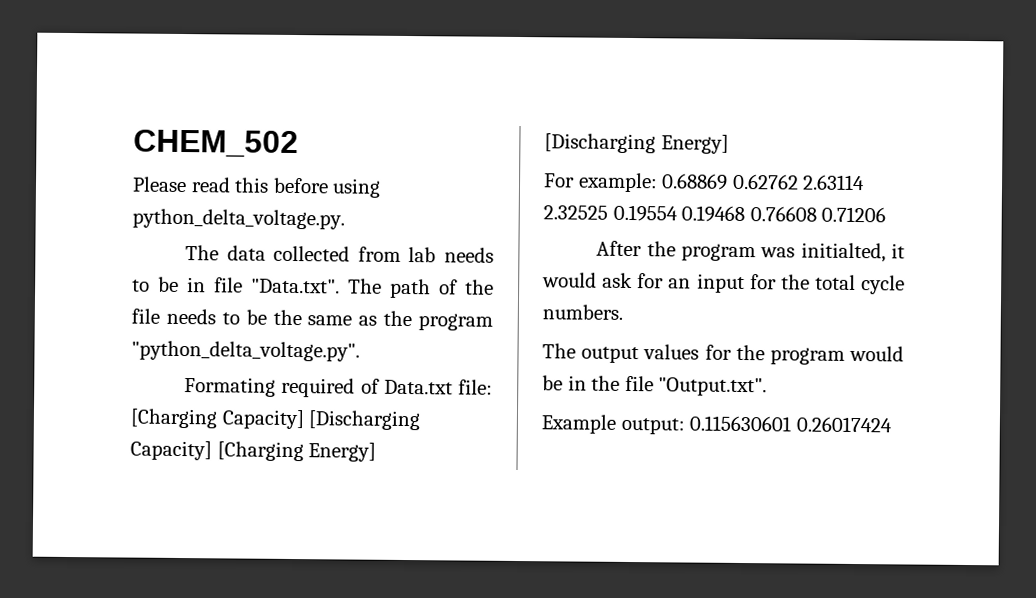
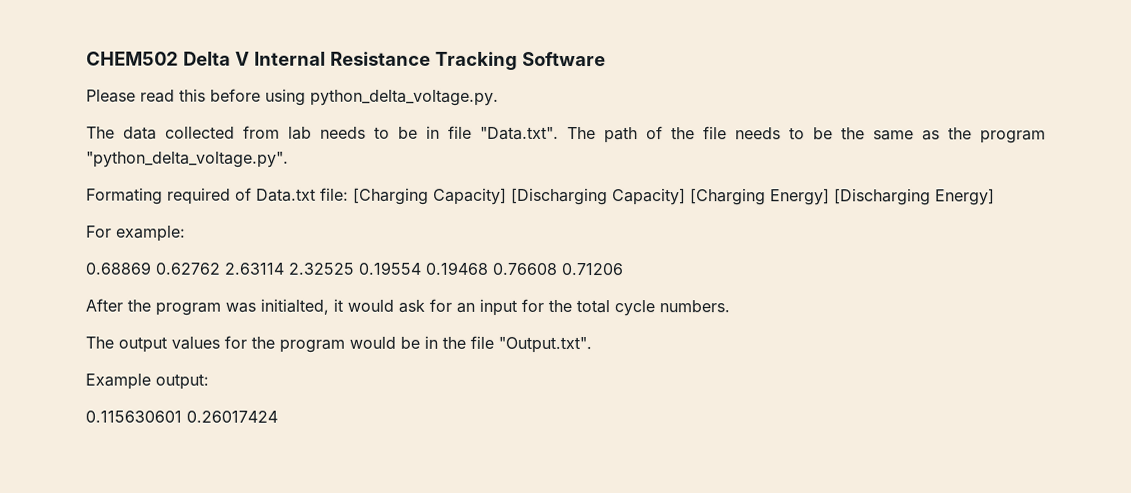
- CHEM_502
+ CHEM502 Delta V Internal Resistance Tracking Software
- For example: 0.68869 0.62762 2.63114 2.32525 0.19554 0.19468 0.76608 0.71206
+ For example:
+ 0.68869 0.62762 2.63114 2.32525 0.19554 0.19468 0.76608 0.71206
- Example output: 0.115630601 0.26017424
+ Example output:
+ 0.115630601 0.26017424

